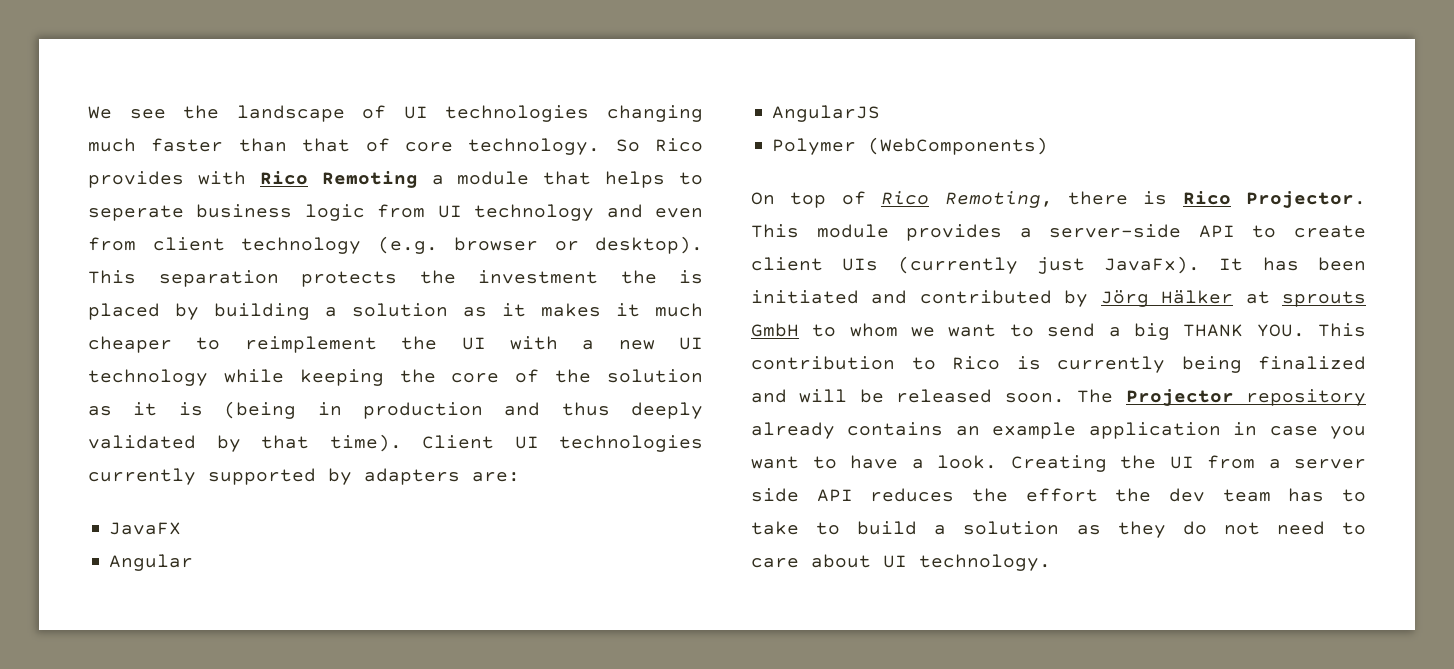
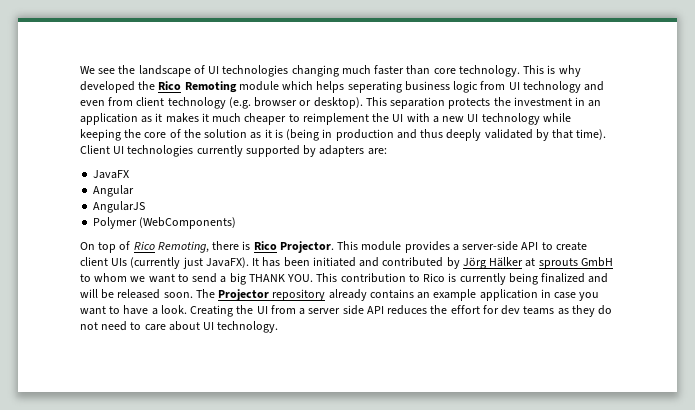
- We see the landscape of UI technologies changing much faster than that of core technology. So Rico provides with Rico Remoting a module that helps to seperate business logic from UI technology and even from client technology (e.g. browser or desktop).
+ We see the landscape of UI technologies changing much faster than core technology. This is why developed the Rico Remoting module which helps seperating business logic from UI technology and even from client technology (e.g. browser or desktop).
- This separation protects the investment the is placed by building a solution as it makes it much cheaper to reimplement the UI with a new UI technology while keeping the core of the solution as it is (being in production and thus deeply validated by that time).
+ This separation protects the investment in an application as it makes it much cheaper to reimplement the UI with a new UI technology while keeping the core of the solution as it is (being in production and thus deeply validated by that time).
- This module provides a server-side API to create client UIs (currently just JavaFx).
+ This module provides a server-side API to create client UIs (currently just JavaFX).
- Creating the UI from a server side API reduces the effort the dev team has to take to build a solution as they do not need to care about UI technology.
+ Creating the UI from a server side API reduces the effort for dev teams as they do not need to care about UI technology.

